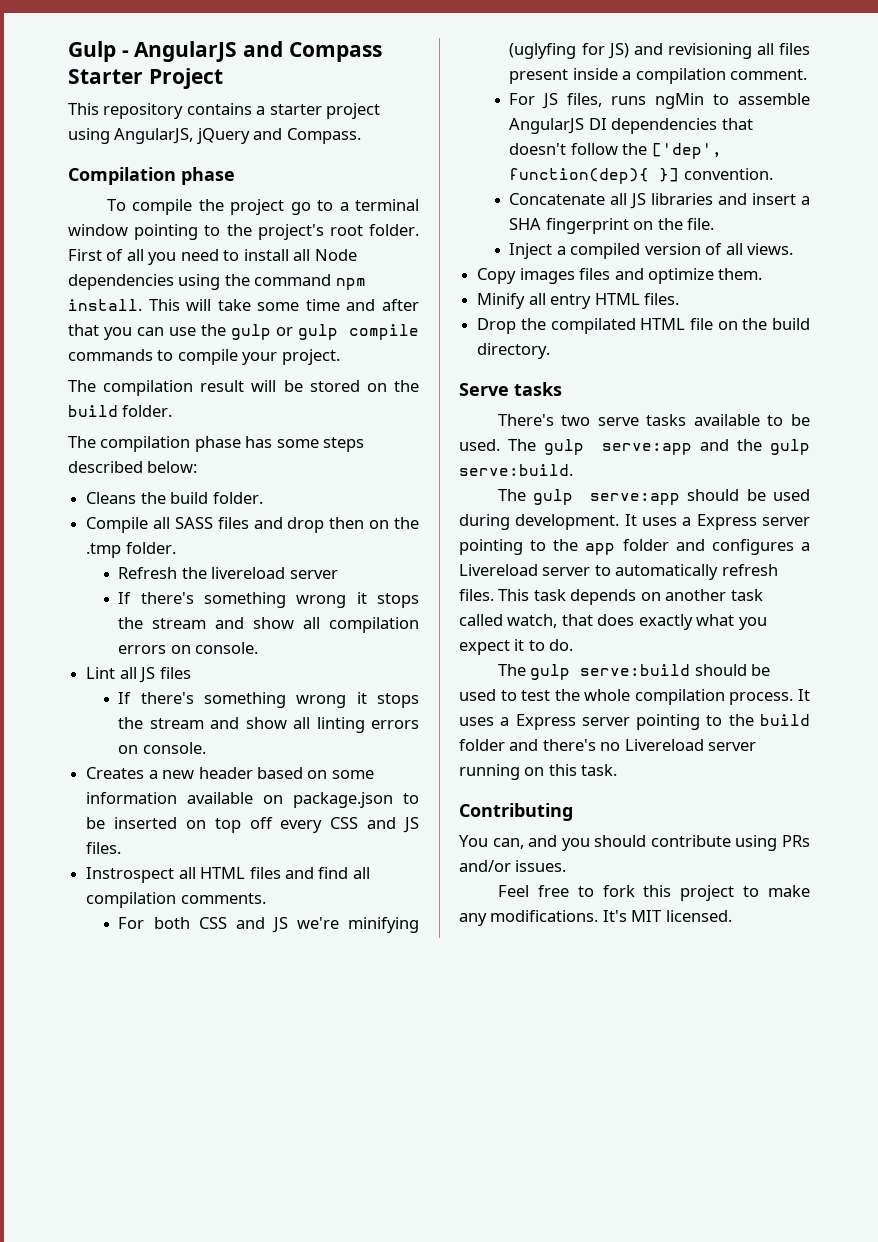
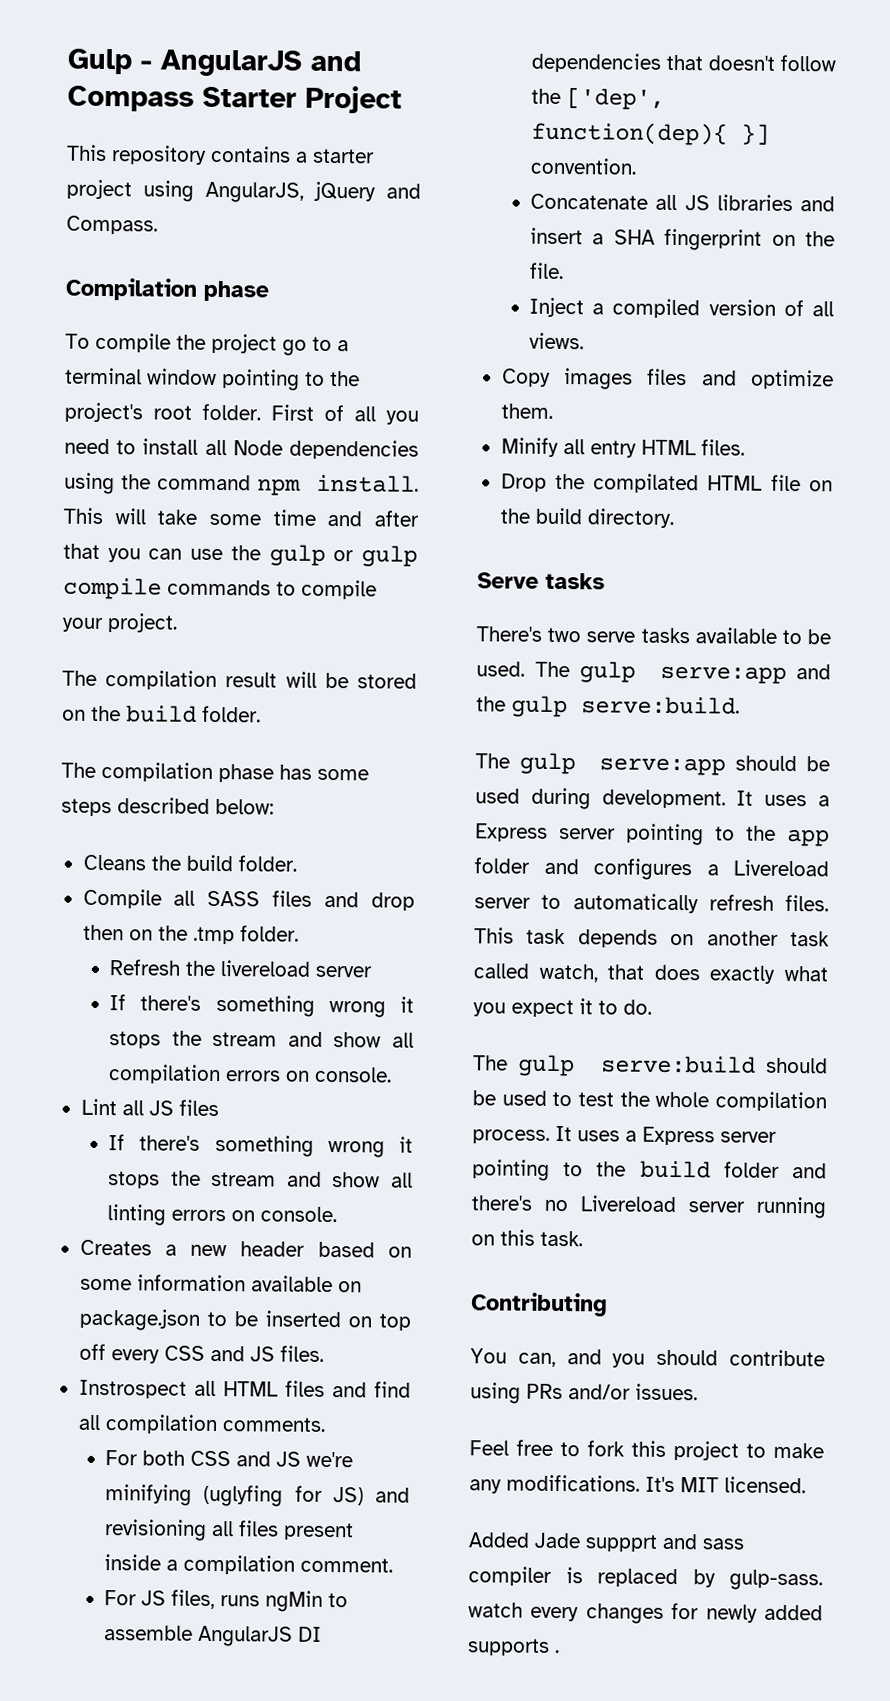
+ Added Jade suppprt and sass compiler is replaced by gulp-sass. watch every changes for newly added supports .

